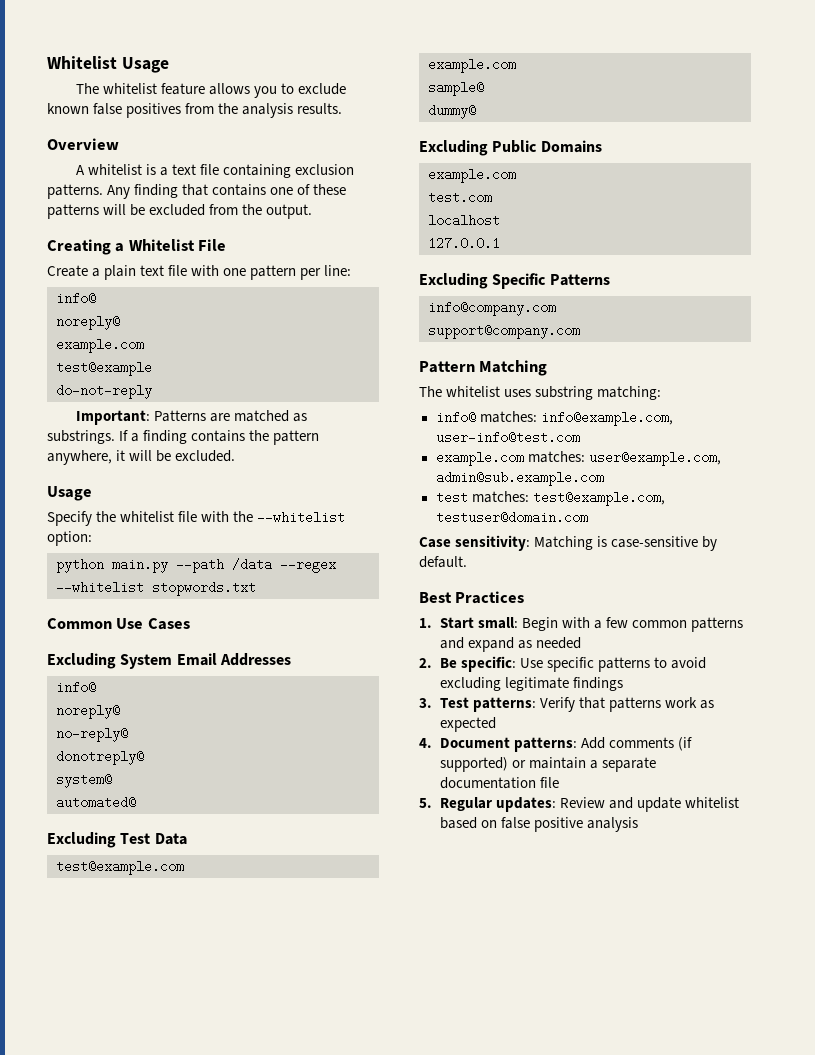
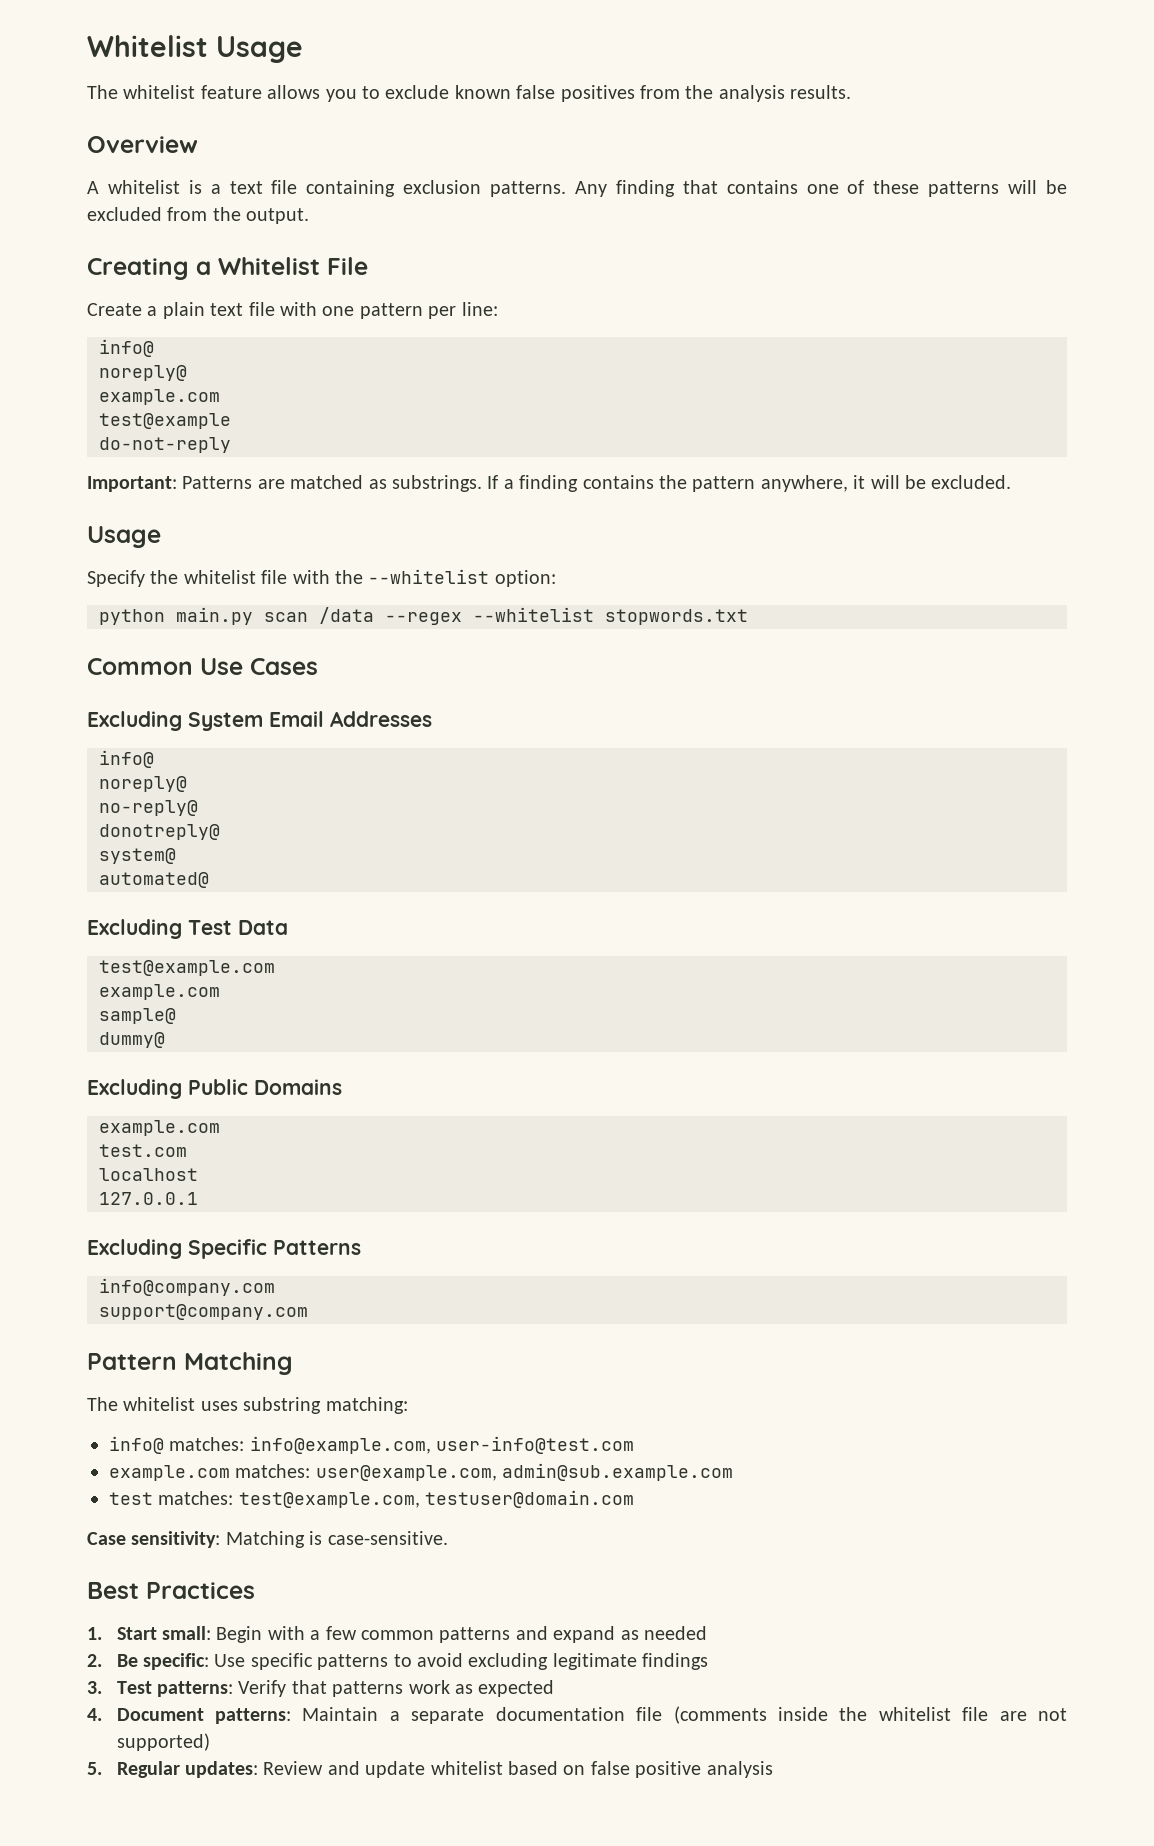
- python main.py --path /data --regex --whitelist stopwords.txt
+ python main.py scan /data --regex --whitelist stopwords.txt
- Case sensitivity: Matching is case-sensitive by default.
+ Case sensitivity: Matching is case-sensitive.
- 4. Document patterns: Add comments (if supported) or maintain a separate documentation file
+ 4. Document patterns: Maintain a separate documentation file (comments inside the whitelist file are not supported)

